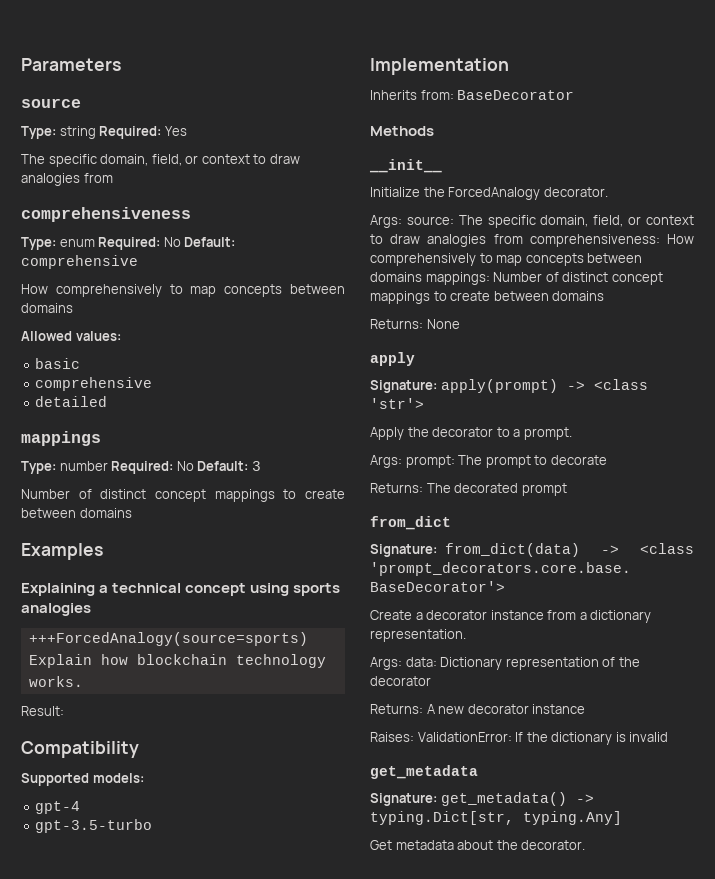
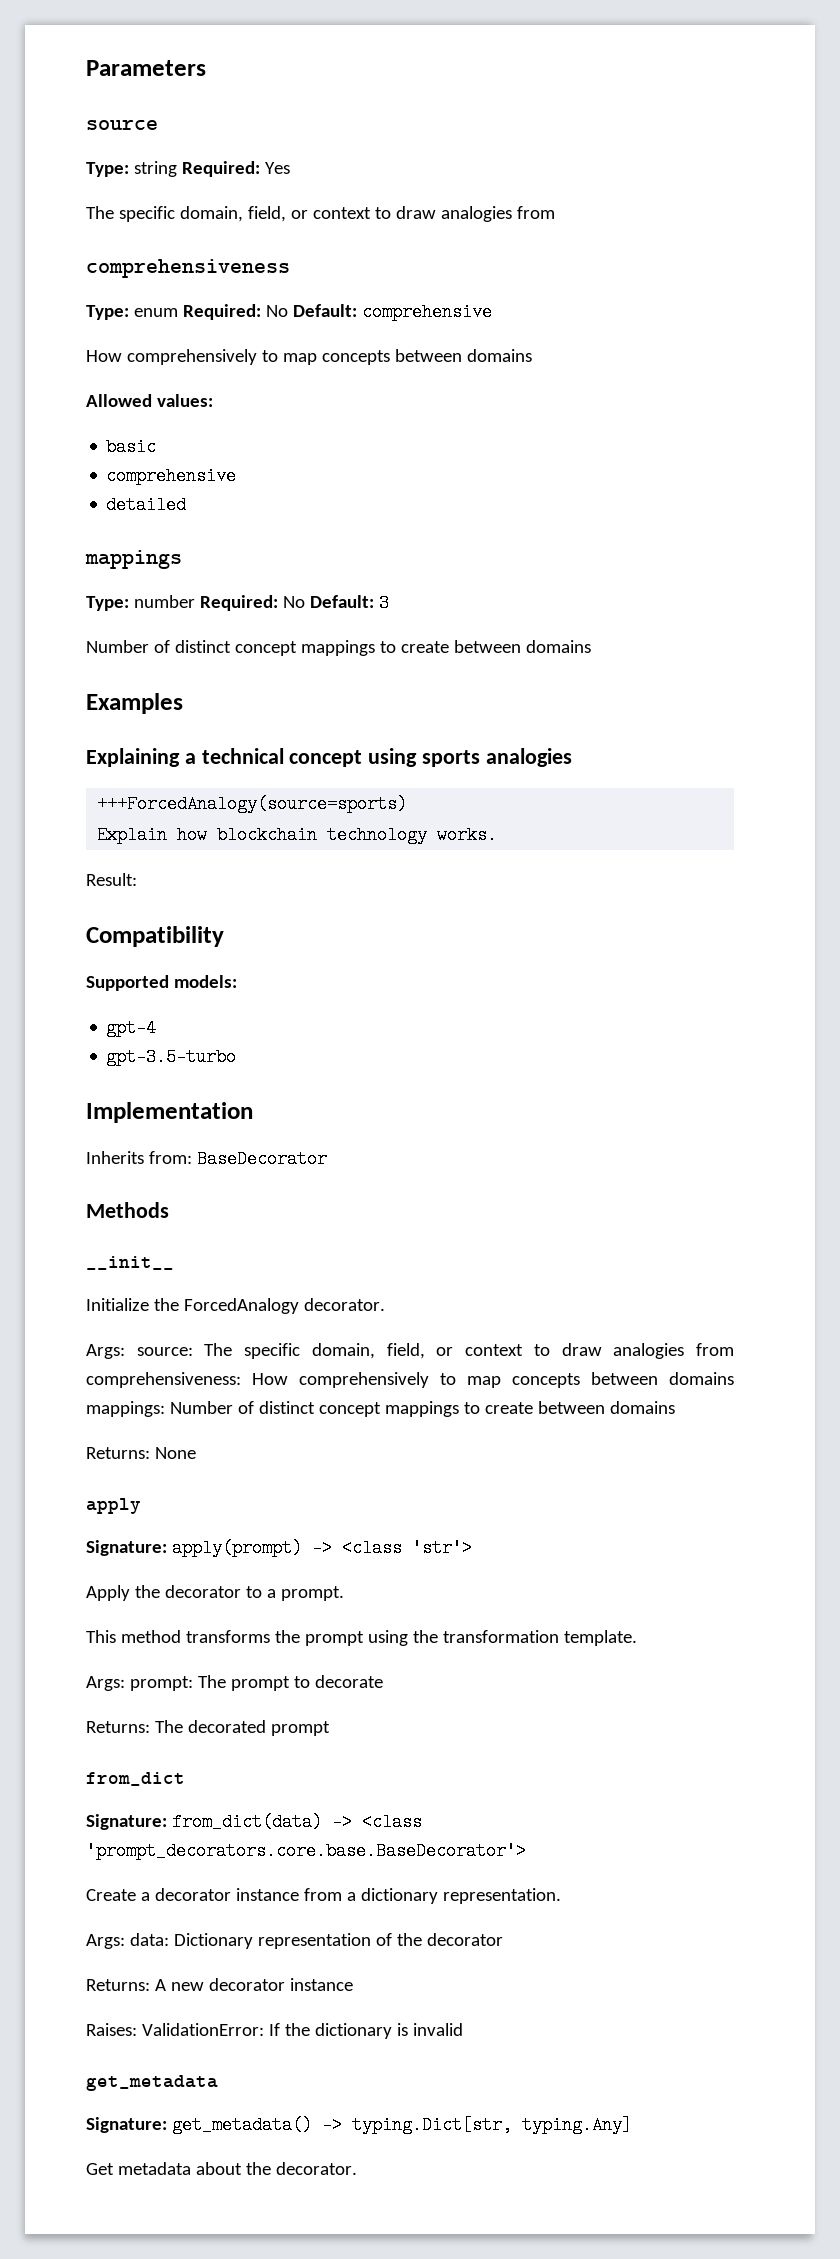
+ This method transforms the prompt using the transformation template.

